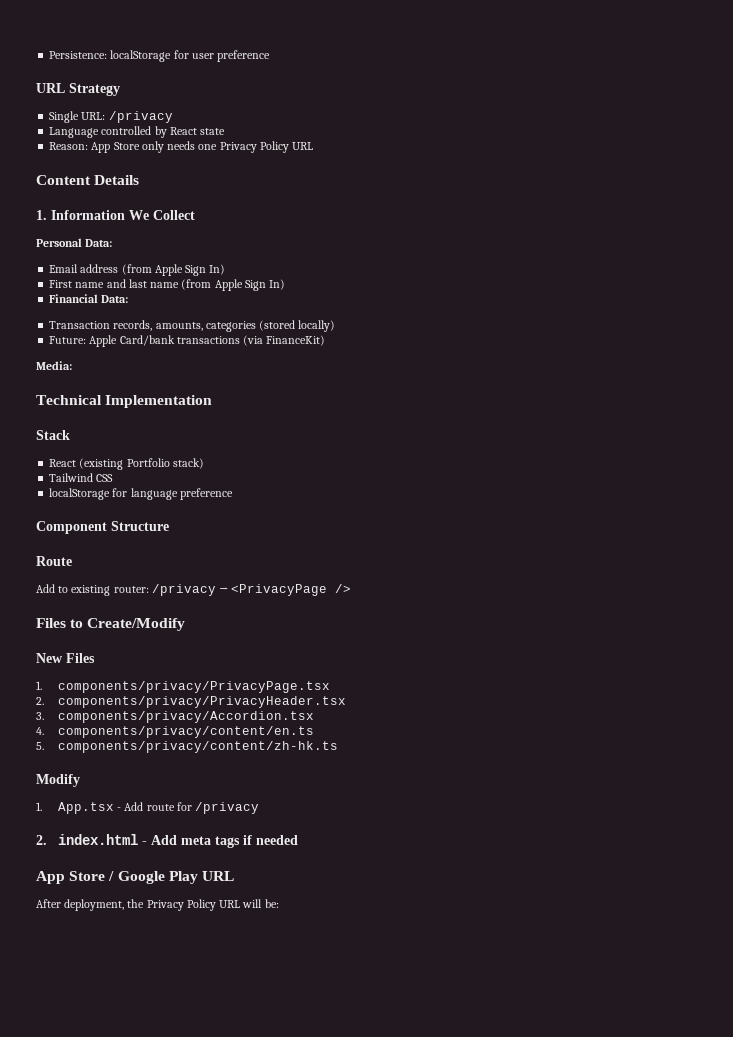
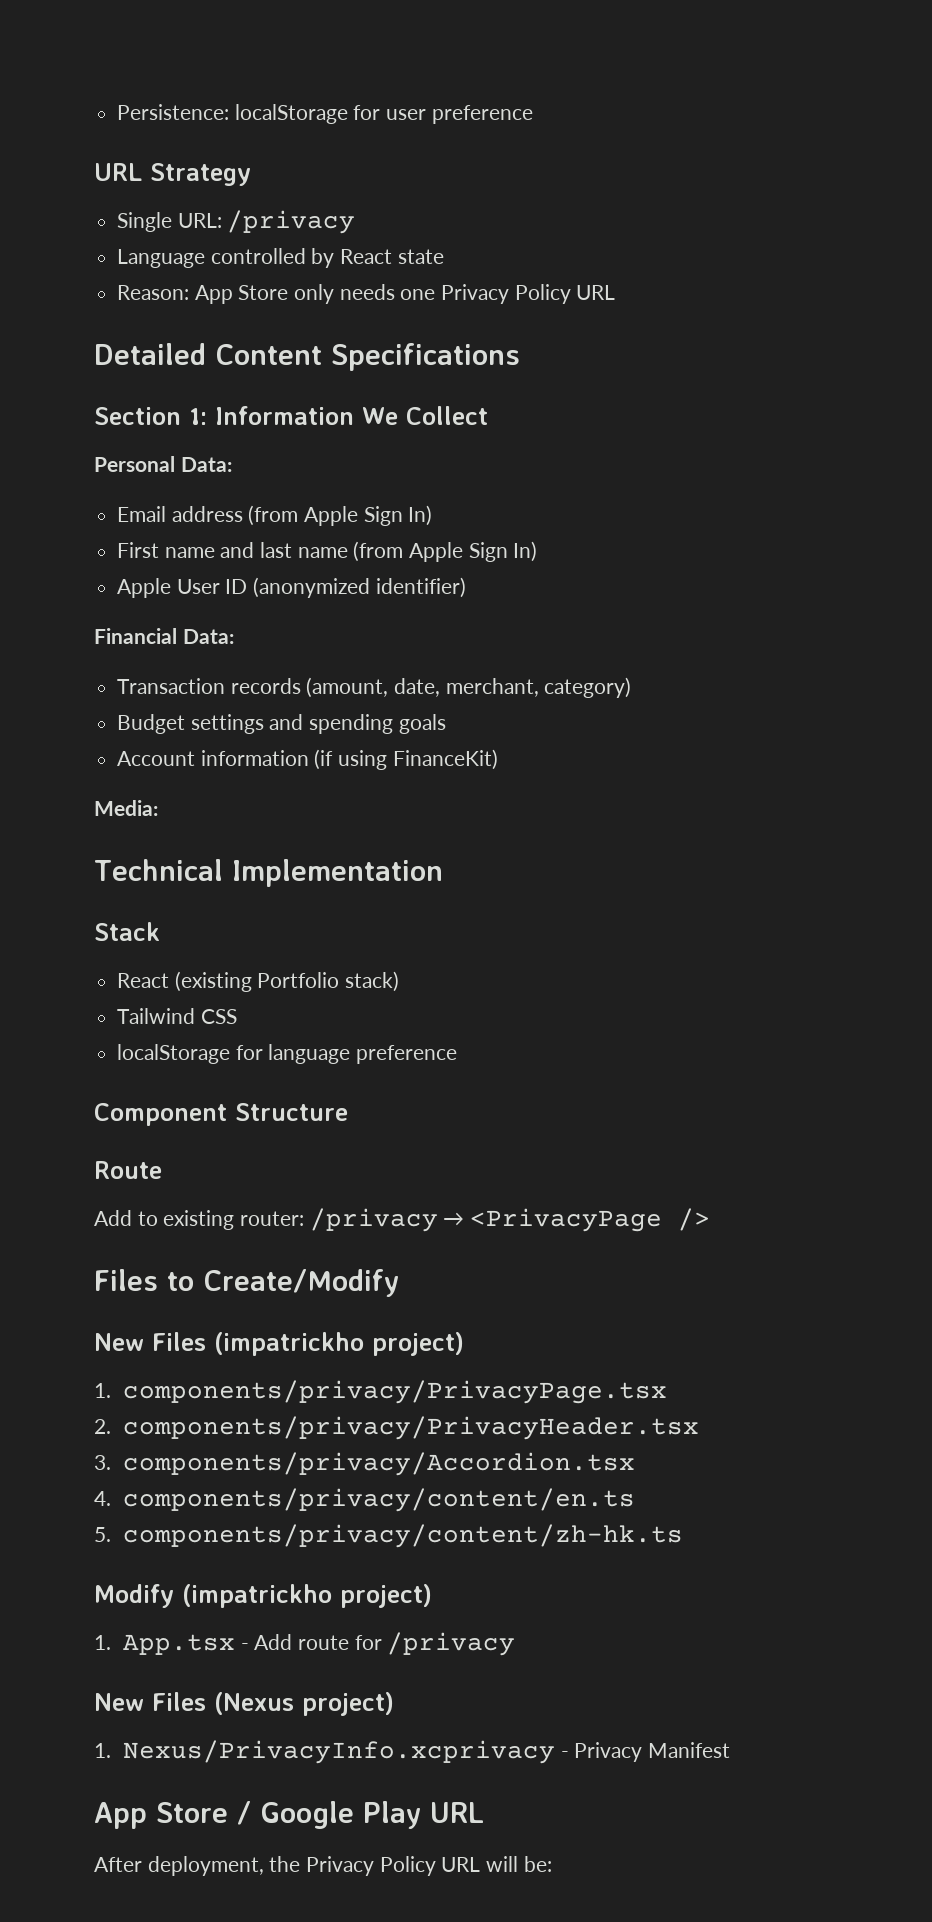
- Content Details
- 1. Information We Collect
+ Detailed Content Specifications
+ Section 1: Information We Collect
+ Apple User ID (anonymized identifier)
  Financial Data:
- Transaction records, amounts, categories (stored locally)
- Future: Apple Card/bank transactions (via FinanceKit)
+ Transaction records (amount, date, merchant, category)
+ Budget settings and spending goals
+ Account information (if using FinanceKit)
- New Files
+ New Files (impatrickho project)
- Modify
+ Modify (impatrickho project)
- 2. index.html - Add meta tags if needed
+ New Files (Nexus project)
+ 1. Nexus/PrivacyInfo.xcprivacy - Privacy Manifest

